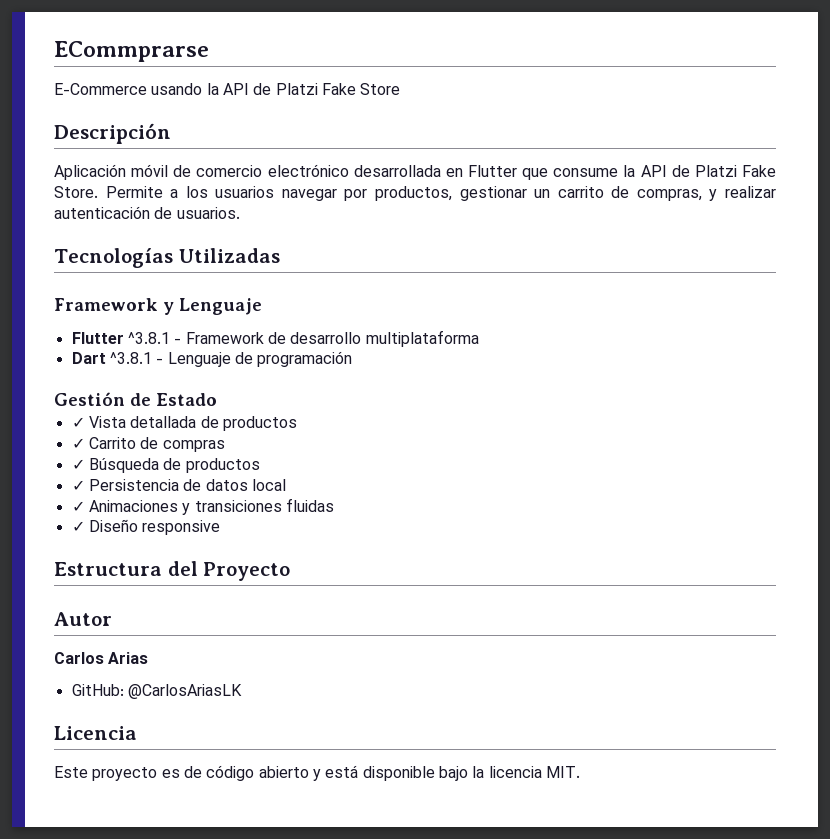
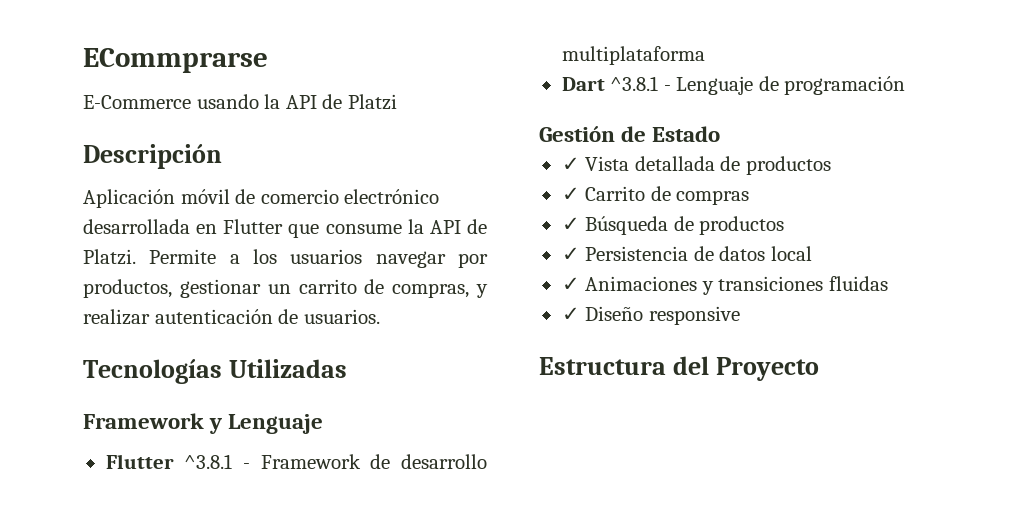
- E-Commerce usando la API de Platzi Fake Store
+ E-Commerce usando la API de Platzi
- Aplicación móvil de comercio electrónico desarrollada en Flutter que consume la API de Platzi Fake Store.
+ Aplicación móvil de comercio electrónico desarrollada en Flutter que consume la API de Platzi.
- Autor
- Carlos Arias
- GitHub: @CarlosAriasLK
- Licencia
- Este proyecto es de código abierto y está disponible bajo la licencia MIT.

